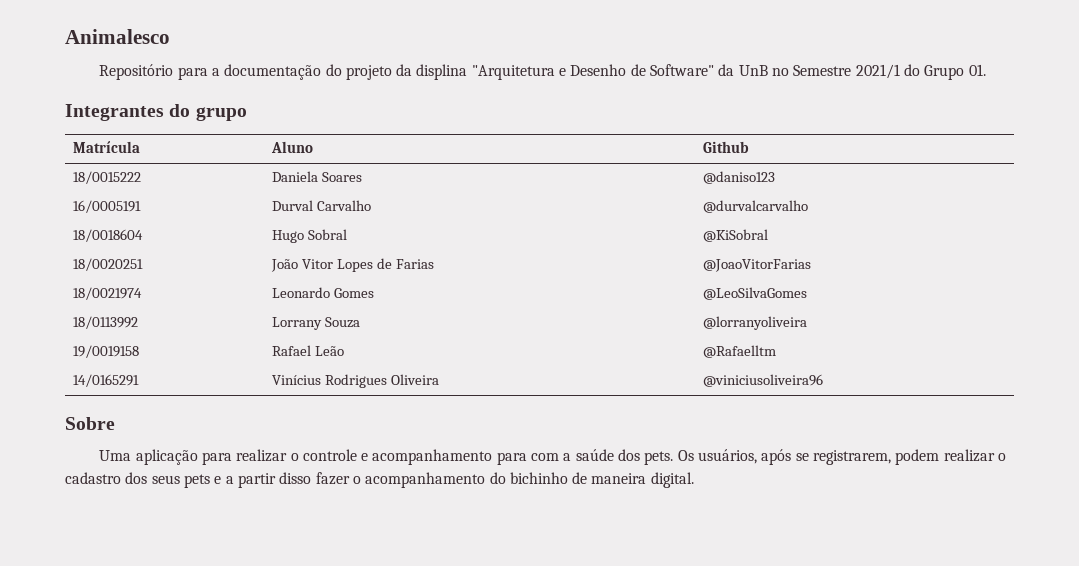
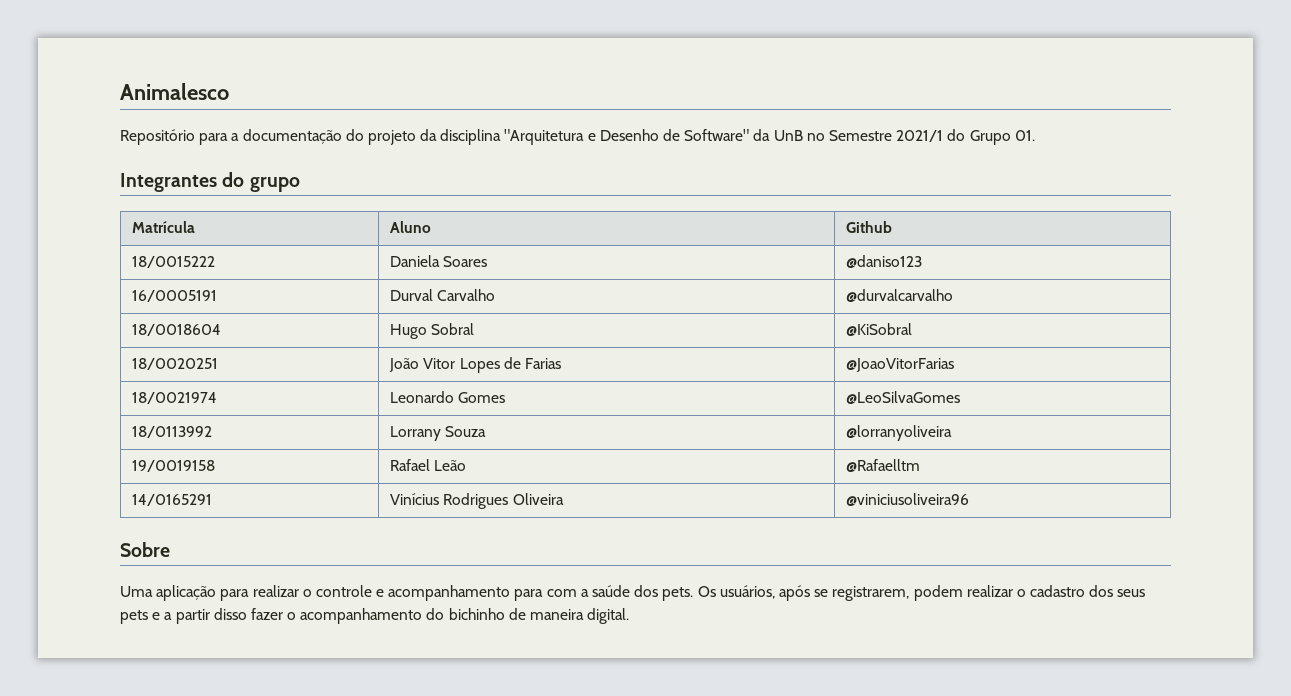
- Repositório para a documentação do projeto da displina "Arquitetura e Desenho de Software" da UnB no Semestre 2021/1 do Grupo 01.
+ Repositório para a documentação do projeto da disciplina "Arquitetura e Desenho de Software" da UnB no Semestre 2021/1 do Grupo 01.

